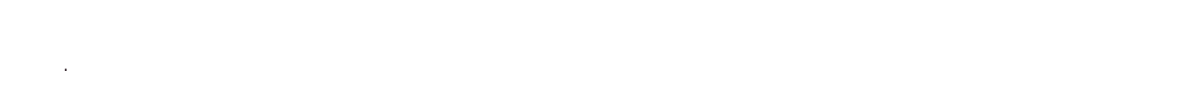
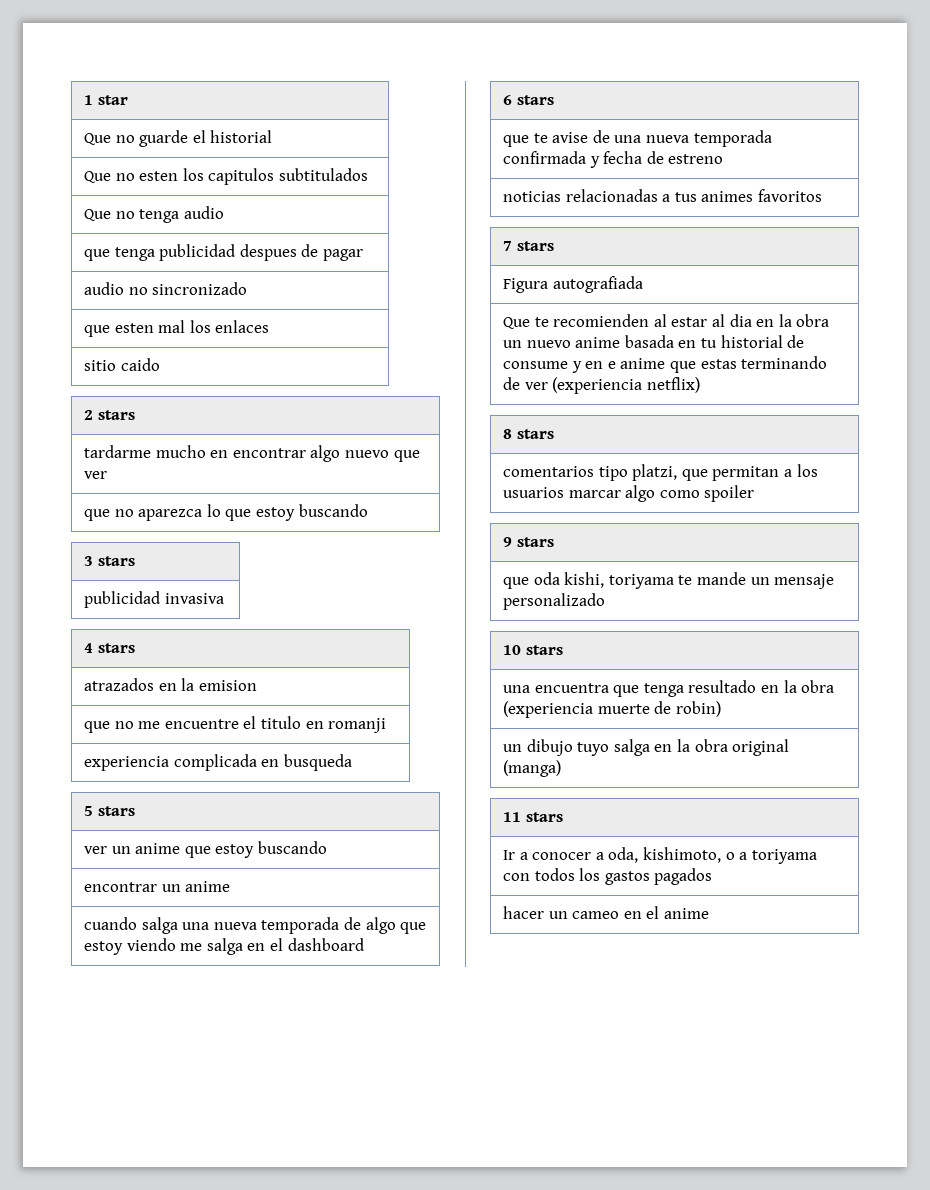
- .
+ 1 star
+ Que no guarde el historial
+ Que no esten los capitulos subtitulados
+ Que no tenga audio
+ que tenga publicidad despues de pagar
+ audio no sincronizado
+ que esten mal los enlaces
+ sitio caido
+ 2 stars
+ tardarme mucho en encontrar algo nuevo que ver
+ que no aparezca lo que estoy buscando
+ 3 stars
+ publicidad invasiva
+ 4 stars
+ atrazados en la emision
+ que no me encuentre el titulo en romanji
+ experiencia complicada en busqueda
+ 5 stars
+ ver un anime que estoy buscando
+ encontrar un anime
+ cuando salga una nueva temporada de algo que estoy viendo me salga en el dashboard
+ 6 stars
+ que te avise de una nueva temporada confirmada y fecha de estreno
+ noticias relacionadas a tus animes favoritos
+ 7 stars
+ Figura autografiada
+ Que te recomienden al estar al dia en la obra un nuevo anime basada en tu historial de consume y en e anime que estas terminando de ver (experiencia netflix)
+ 8 stars
+ comentarios tipo platzi, que permitan a los usuarios marcar algo como spoiler
+ 9 stars
+ que oda kishi, toriyama te mande un mensaje personalizado
+ 10 stars
+ una encuentra que tenga resultado en la obra (experiencia muerte de robin)
+ un dibujo tuyo salga en la obra original (manga)
+ 11 stars
+ Ir a conocer a oda, kishimoto, o a toriyama con todos los gastos pagados
+ hacer un cameo en el anime

